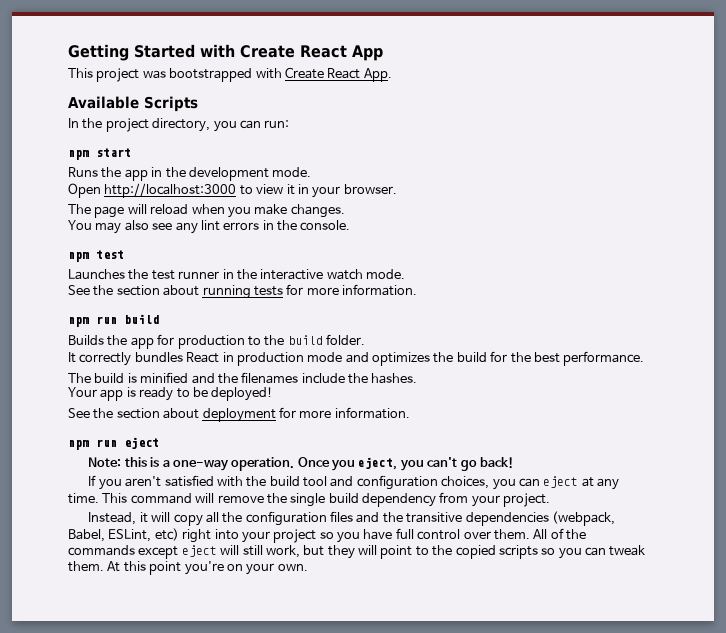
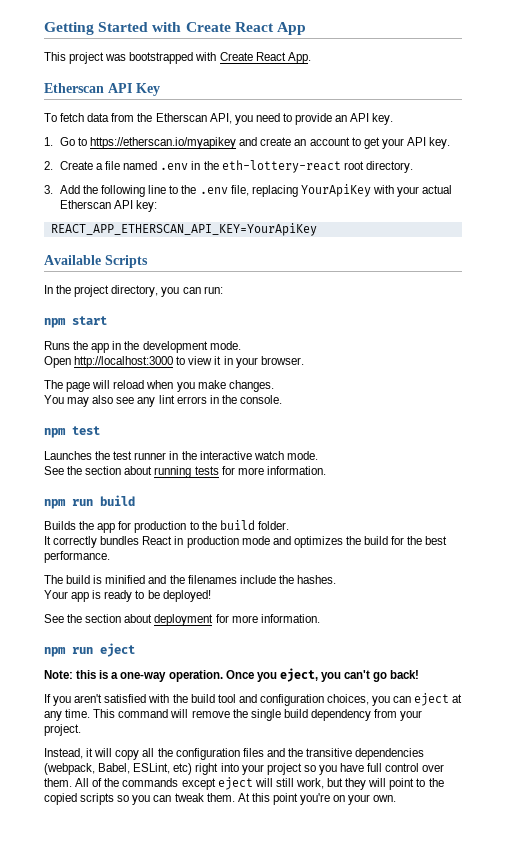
+ Etherscan API Key
+ To fetch data from the Etherscan API, you need to provide an API key.
+ 1. Go to https://etherscan.io/myapikey and create an account to get your API key.
+ 2. Create a file named .env in the eth-lottery-react root directory.
+ 3. Add the following line to the .env file, replacing YourApiKey with your actual Etherscan API key:
+ REACT_APP_ETHERSCAN_API_KEY=YourApiKey

